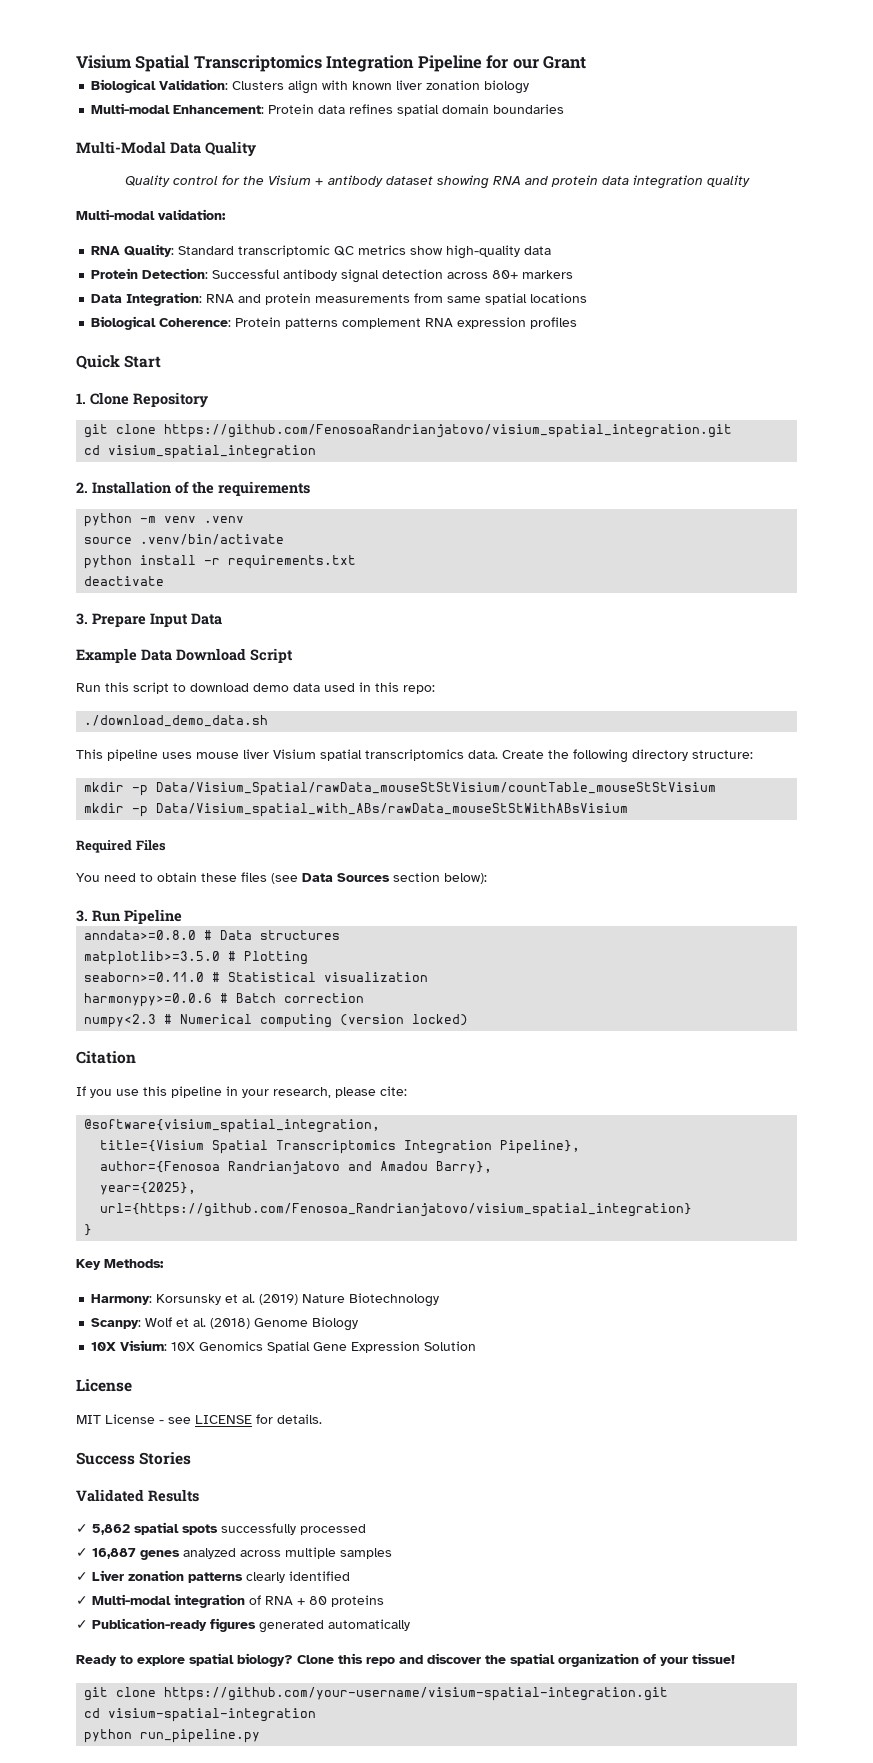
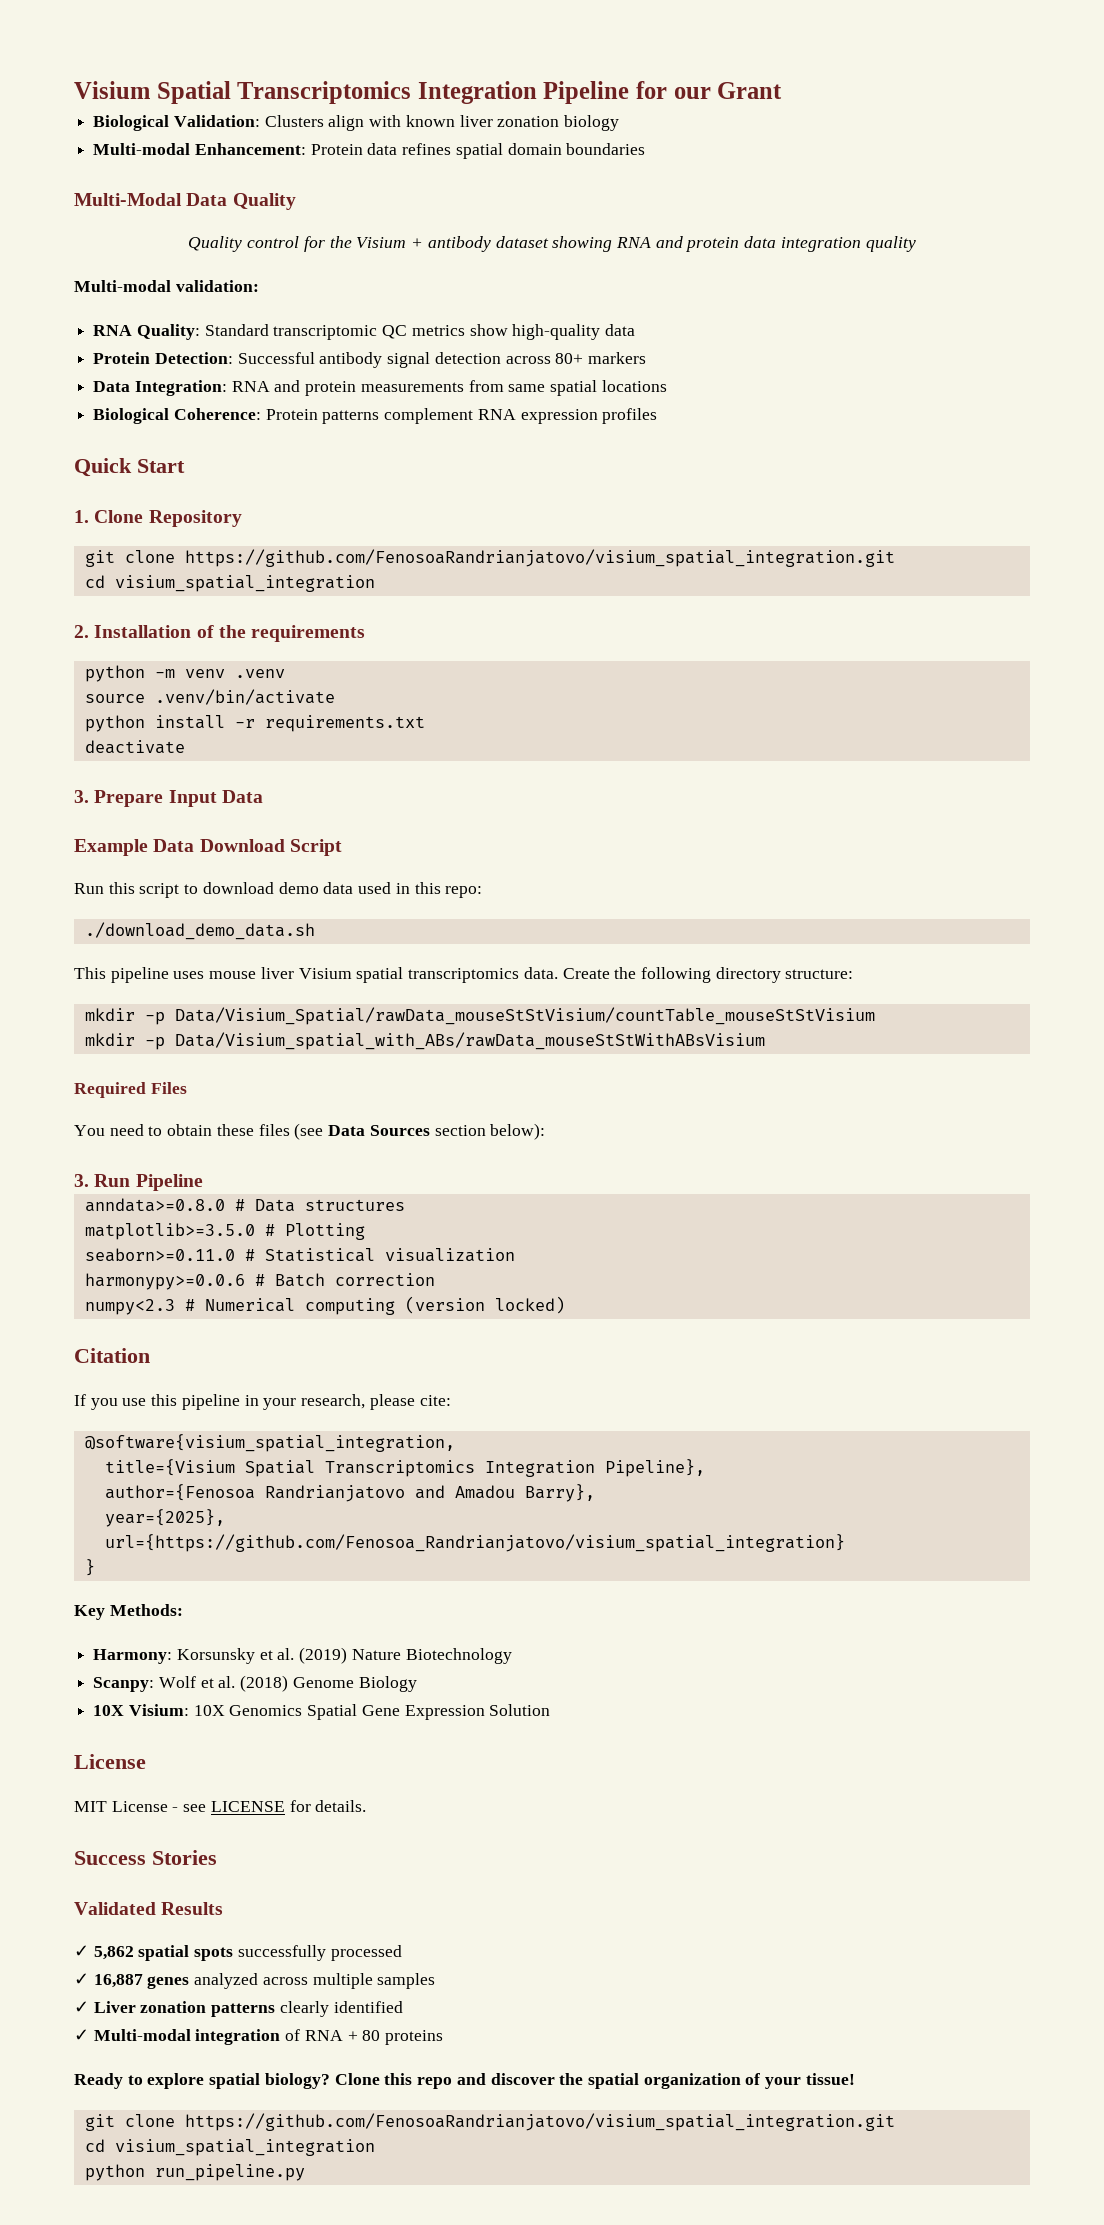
- ✓ Publication-ready figures generated automatically
  Clone this repo and discover the spatial organization of your tissue!
- git clone https://github.com/your-username/visium-spatial-integration.git
- cd visium-spatial-integration
+ git clone https://github.com/FenosoaRandrianjatovo/visium_spatial_integration.git
+ cd visium_spatial_integration

